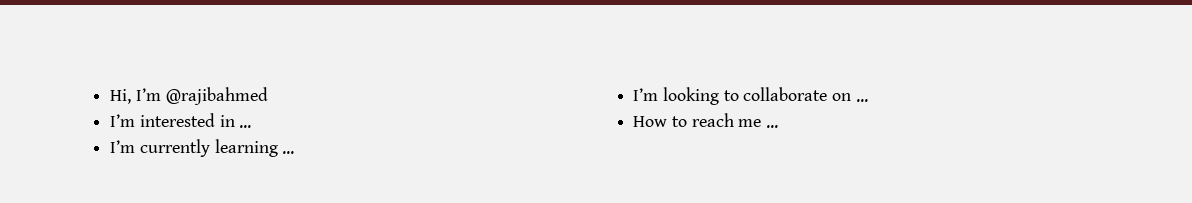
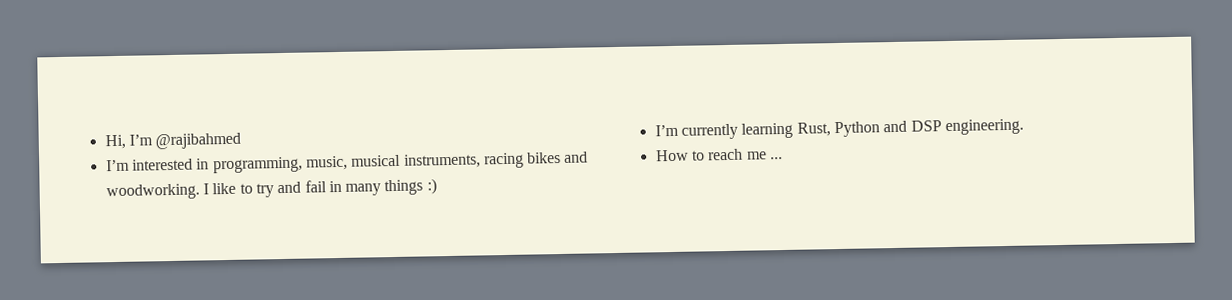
- I’m interested in ...
- I’m currently learning ...
- I’m looking to collaborate on ...
+ I’m interested in programming, music, musical instruments, racing bikes and woodworking. I like to try and fail in many things :)
+ I’m currently learning Rust, Python and DSP engineering.

